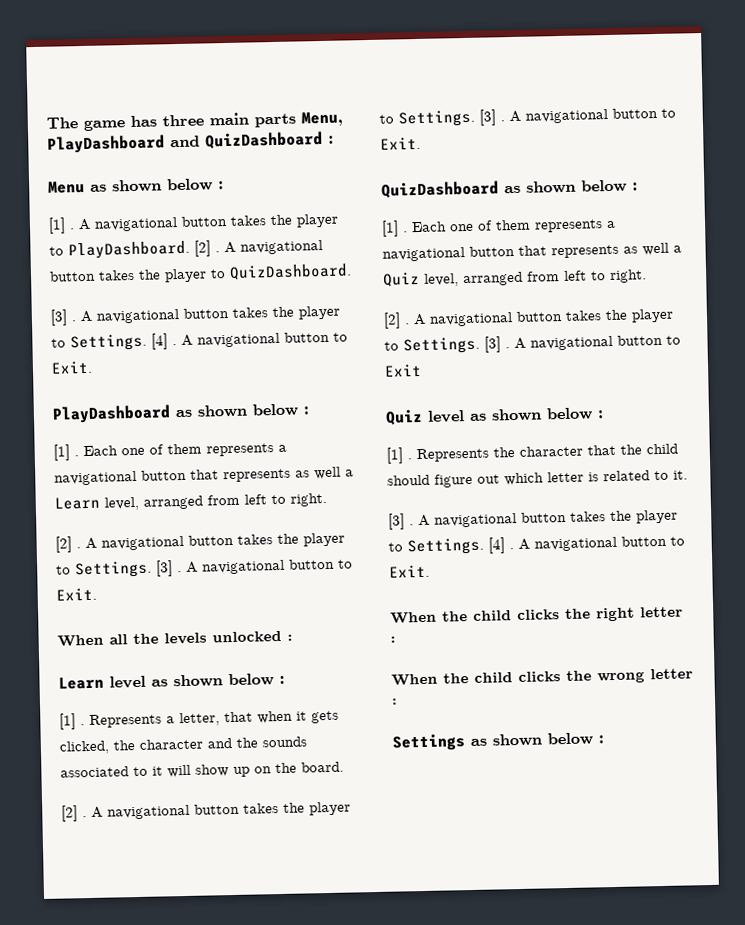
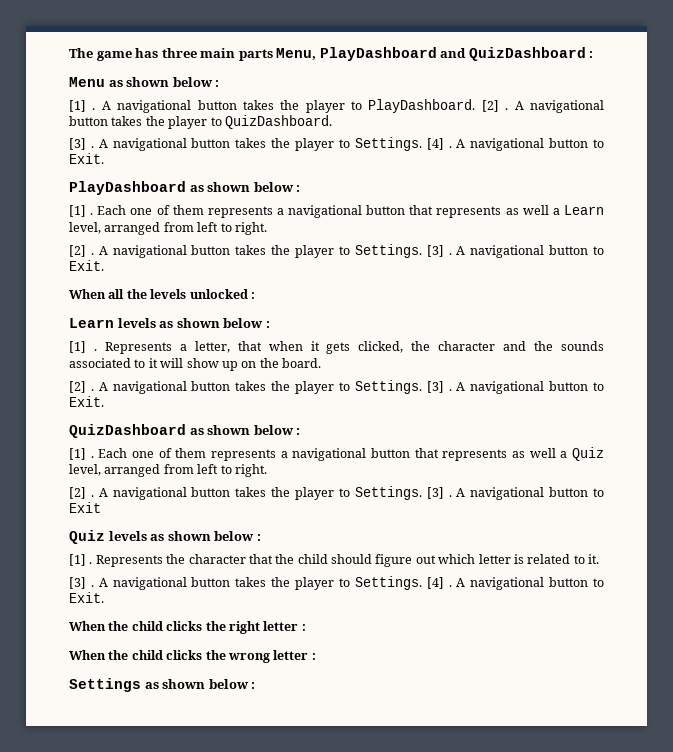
- Learn level as shown below :
+ Learn levels as shown below :
- Quiz level as shown below :
+ Quiz levels as shown below :

